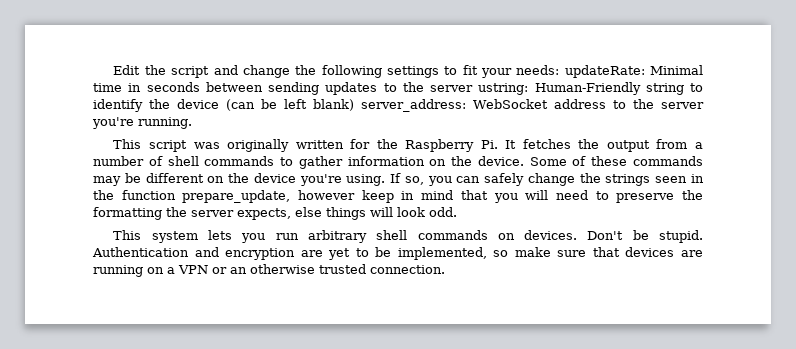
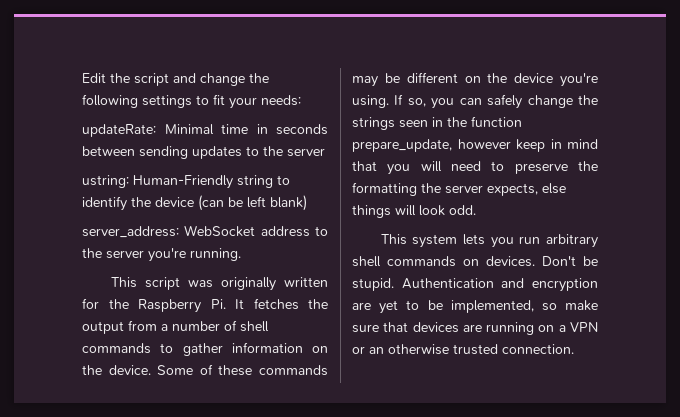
- Edit the script and change the following settings to fit your needs: updateRate: Minimal time in seconds between sending updates to the server ustring: Human-Friendly string to identify the device (can be left blank) server_address: WebSocket address to the server you're running.
+ Edit the script and change the following settings to fit your needs:
+ updateRate: Minimal time in seconds between sending updates to the server
+ ustring: Human-Friendly string to identify the device (can be left blank)
+ server_address: WebSocket address to the server you're running.

